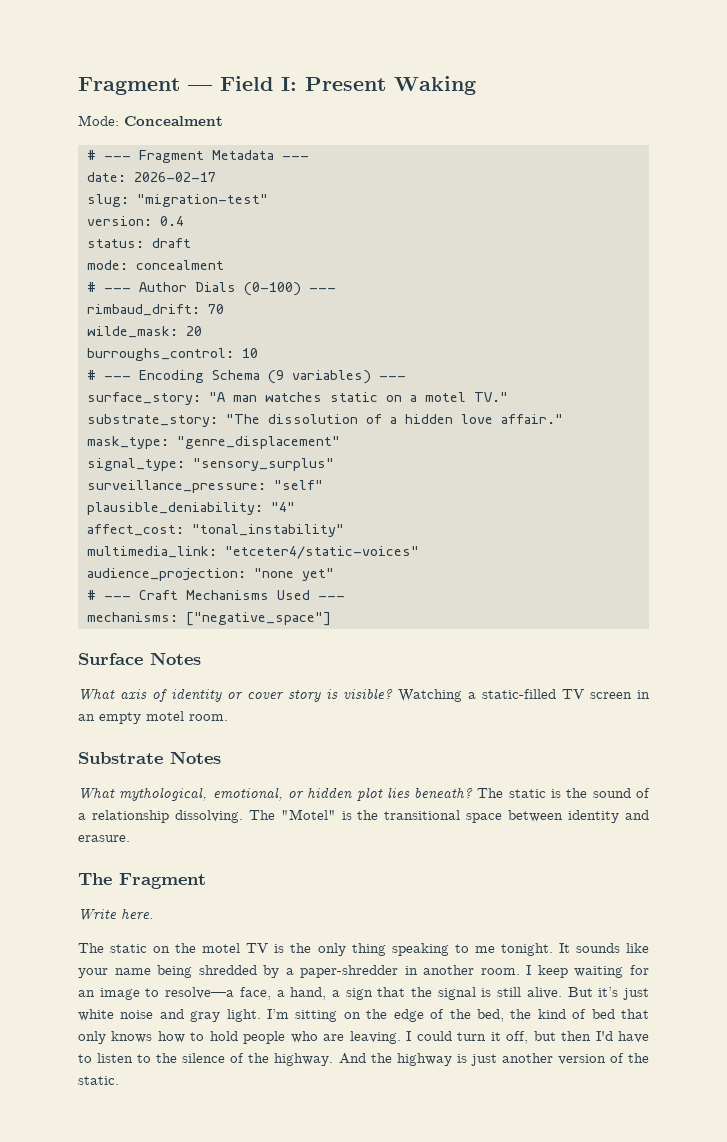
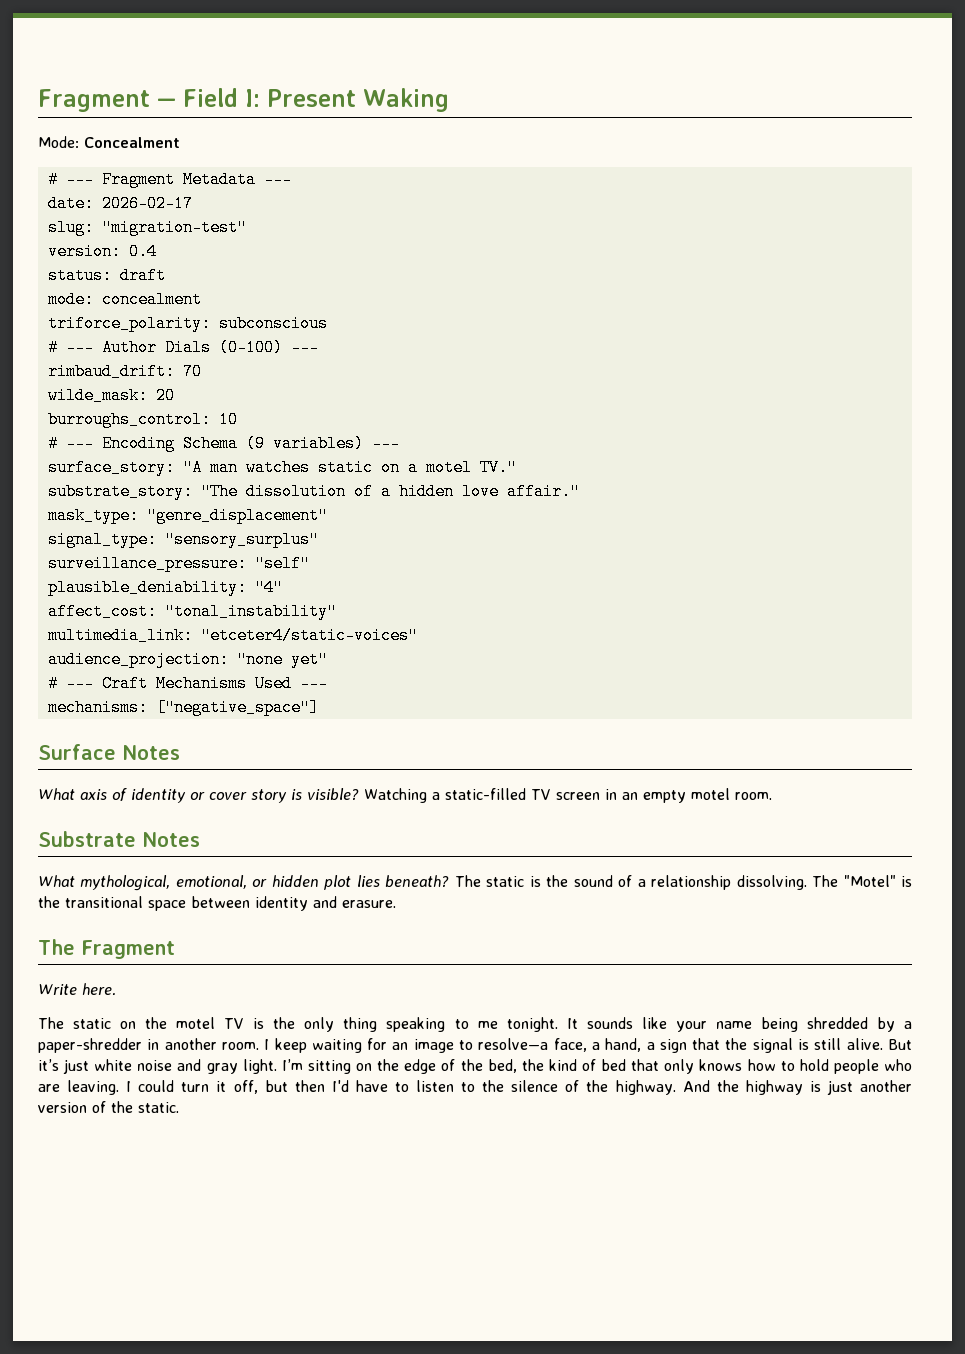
+ triforce_polarity: subconscious

